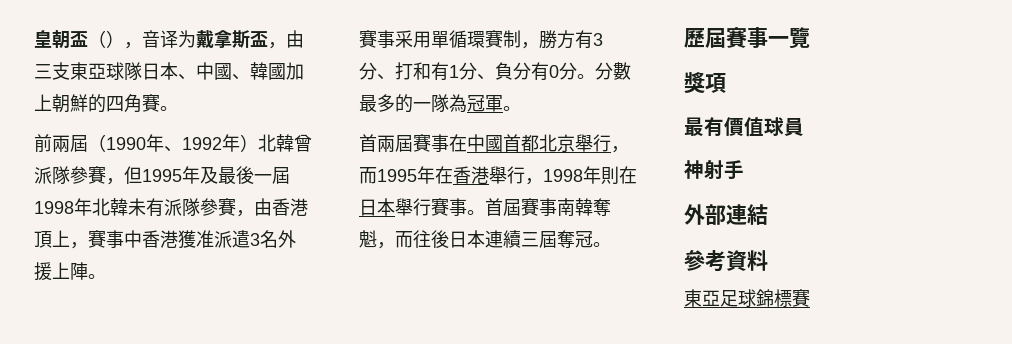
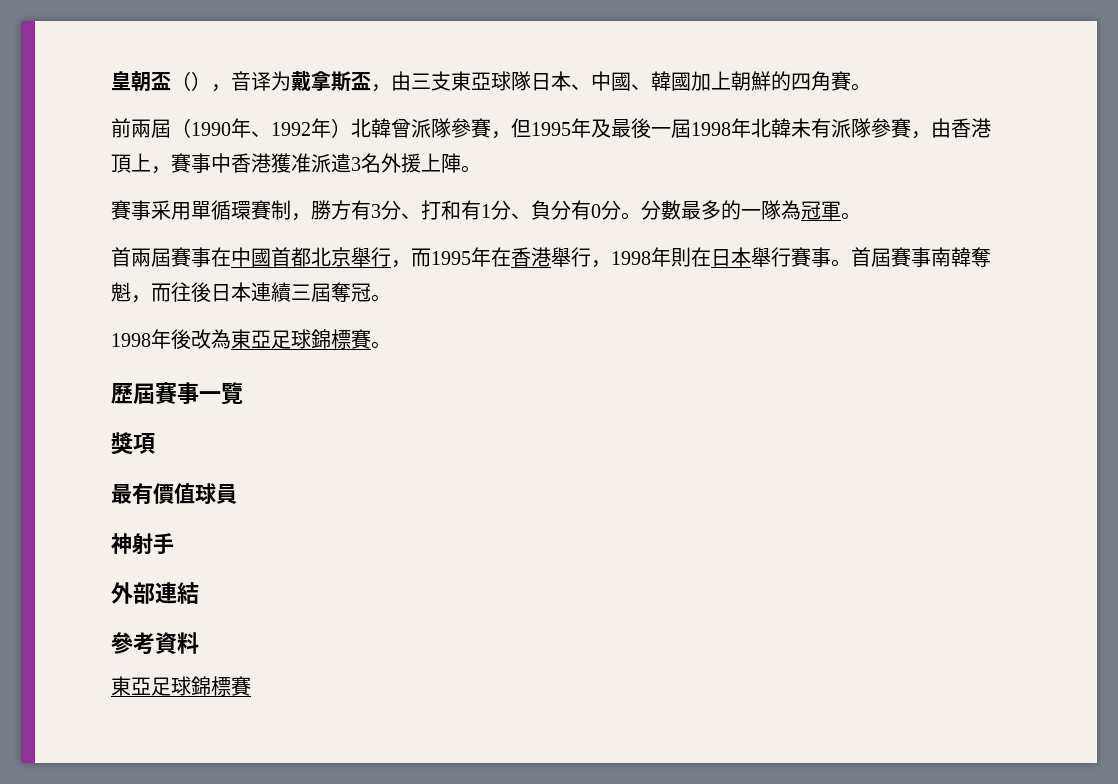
+ 1998年後改為東亞足球錦標賽。

